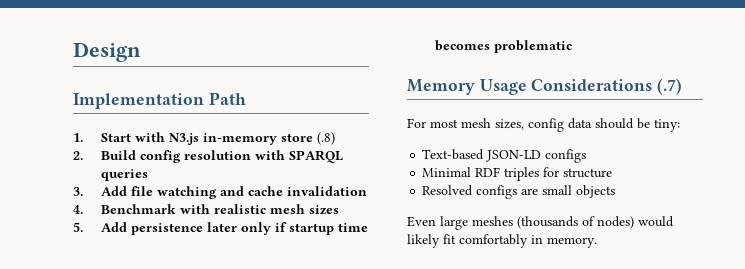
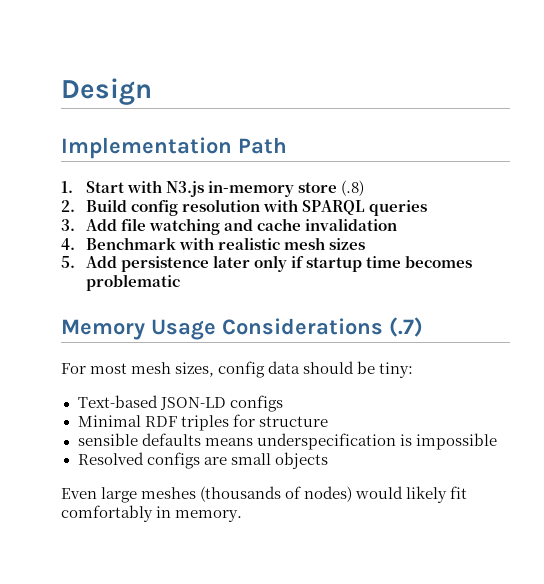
+ sensible defaults means underspecification is impossible

